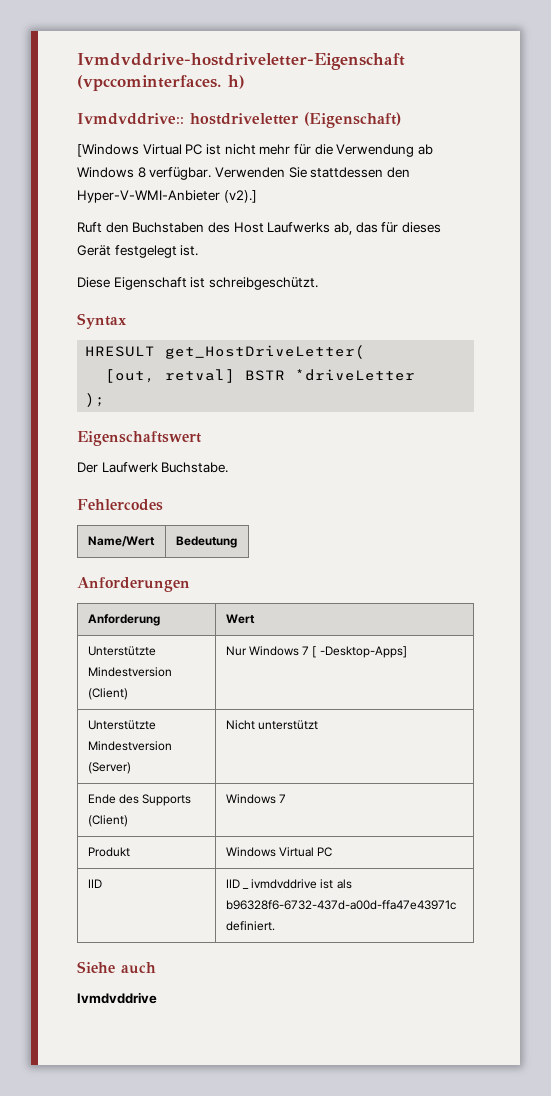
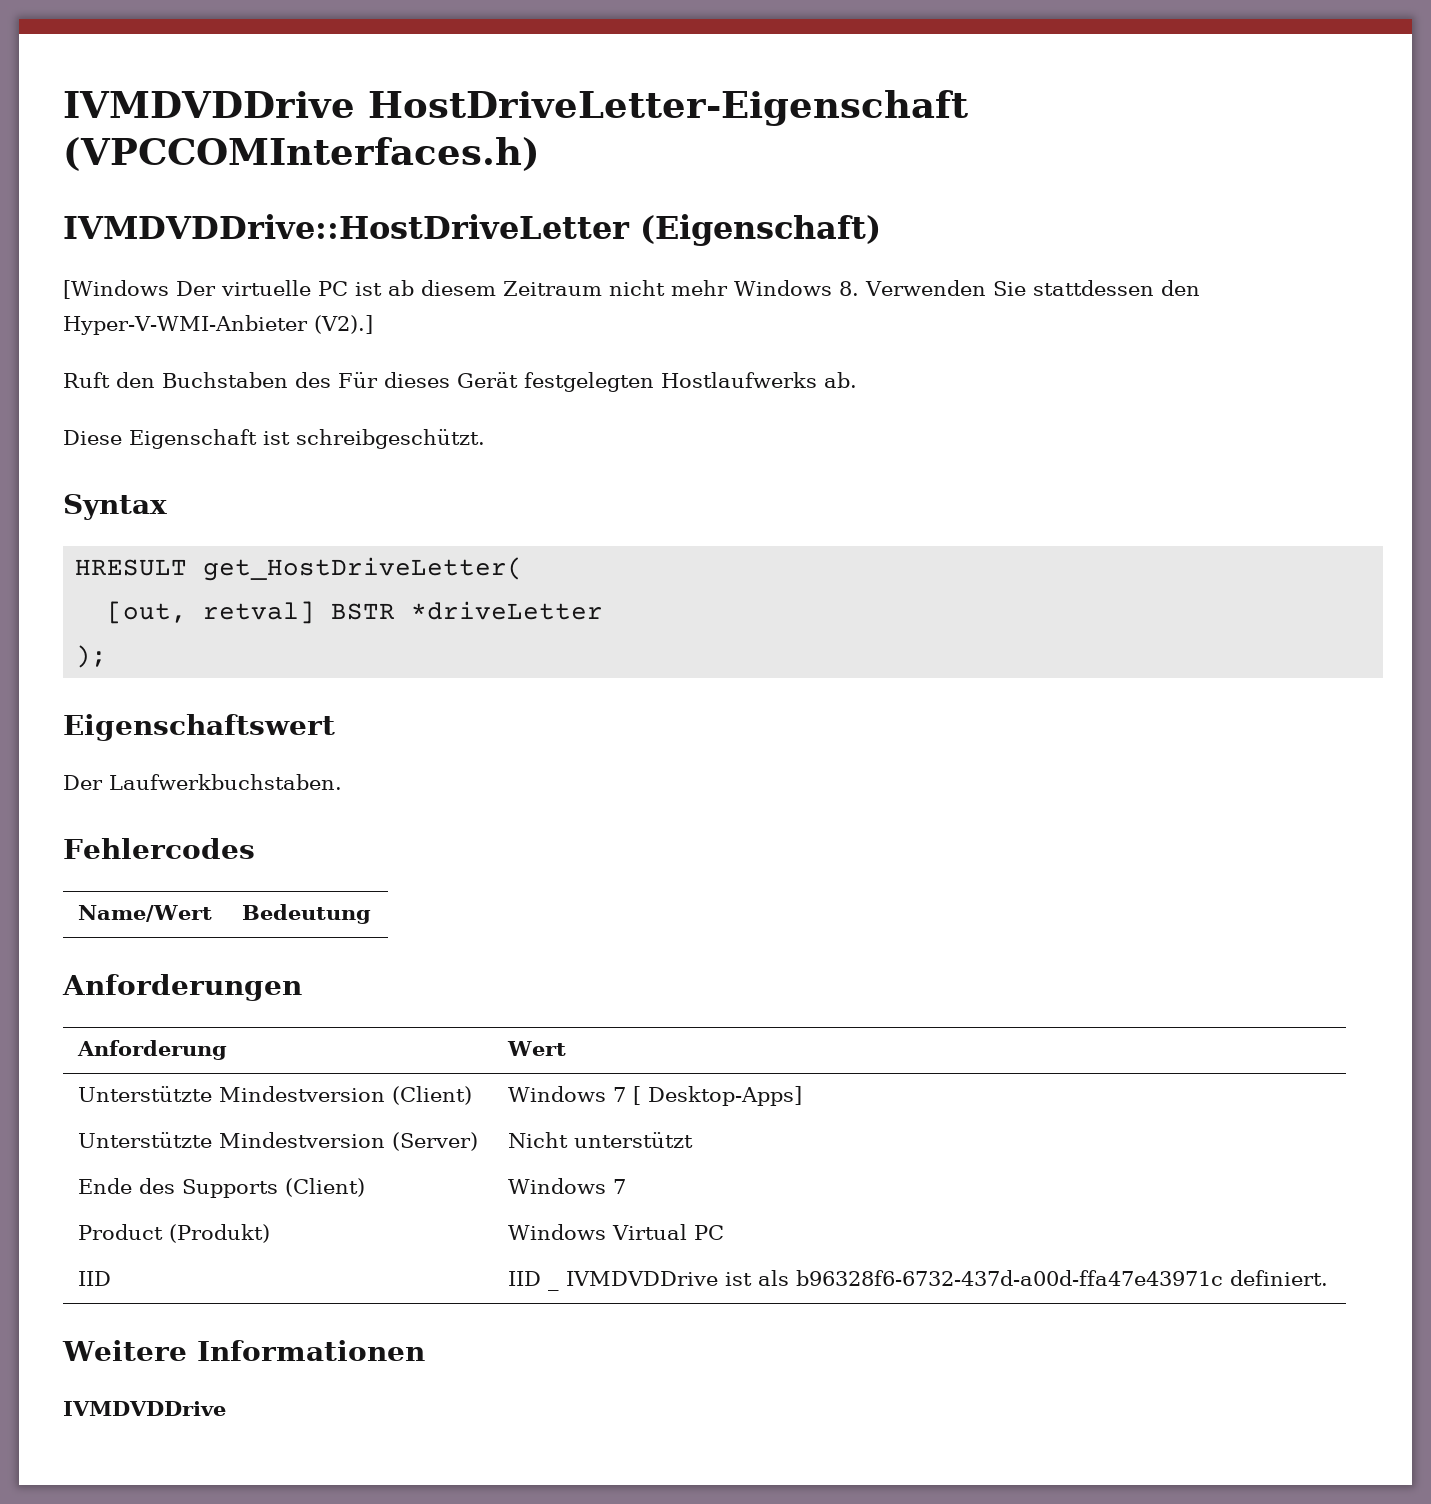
- Ivmdvddrive-hostdriveletter-Eigenschaft (vpccominterfaces. h)
- Ivmdvddrive:: hostdriveletter (Eigenschaft)
- [Windows Virtual PC ist nicht mehr für die Verwendung ab Windows 8 verfügbar. Verwenden Sie stattdessen den Hyper-V-WMI-Anbieter (v2).]
+ IVMDVDDrive HostDriveLetter-Eigenschaft (VPCCOMInterfaces.h)
+ IVMDVDDrive::HostDriveLetter (Eigenschaft)
+ [Windows Der virtuelle PC ist ab diesem Zeitraum nicht mehr Windows 8. Verwenden Sie stattdessen den Hyper-V-WMI-Anbieter (V2).]
- Ruft den Buchstaben des Host Laufwerks ab, das für dieses Gerät festgelegt ist.
+ Ruft den Buchstaben des Für dieses Gerät festgelegten Hostlaufwerks ab.
- Der Laufwerk Buchstabe.
+ Der Laufwerkbuchstaben.
- Unterstützte Mindestversion (Client) | Nur Windows 7 [ -Desktop-Apps]
+ Unterstützte Mindestversion (Client) | Windows 7 [ Desktop-Apps]
- Produkt | Windows Virtual PC
+ Product (Produkt) | Windows Virtual PC
- IID | IID _ ivmdvddrive ist als b96328f6-6732-437d-a00d-ffa47e43971c definiert.
+ IID | IID _ IVMDVDDrive ist als b96328f6-6732-437d-a00d-ffa47e43971c definiert.
- Siehe auch
- Ivmdvddrive
+ Weitere Informationen
+ IVMDVDDrive

